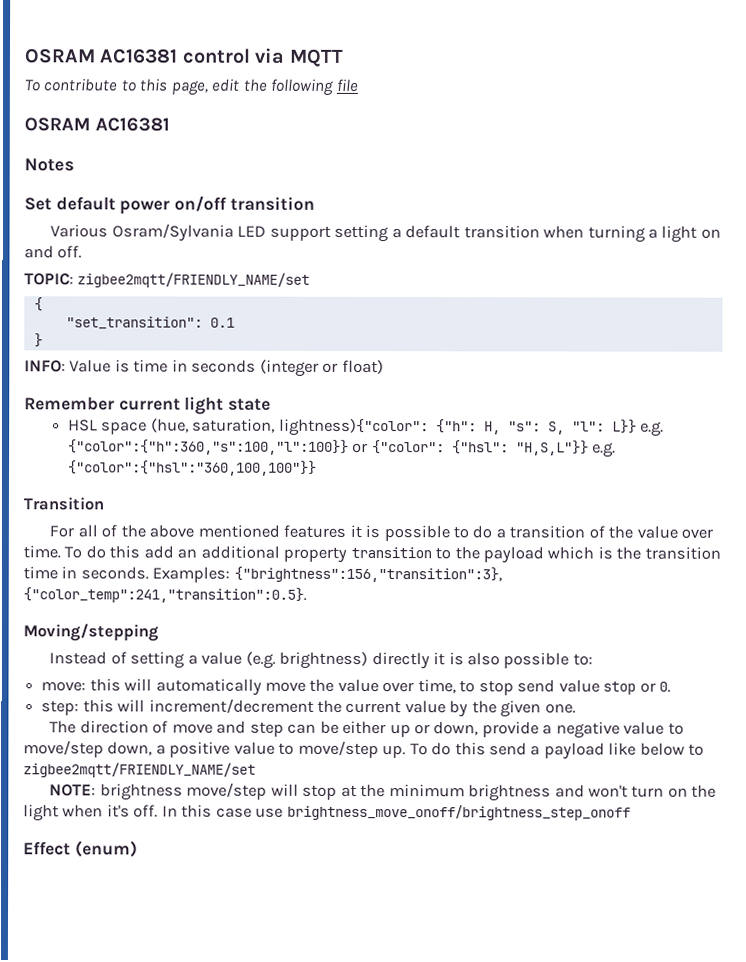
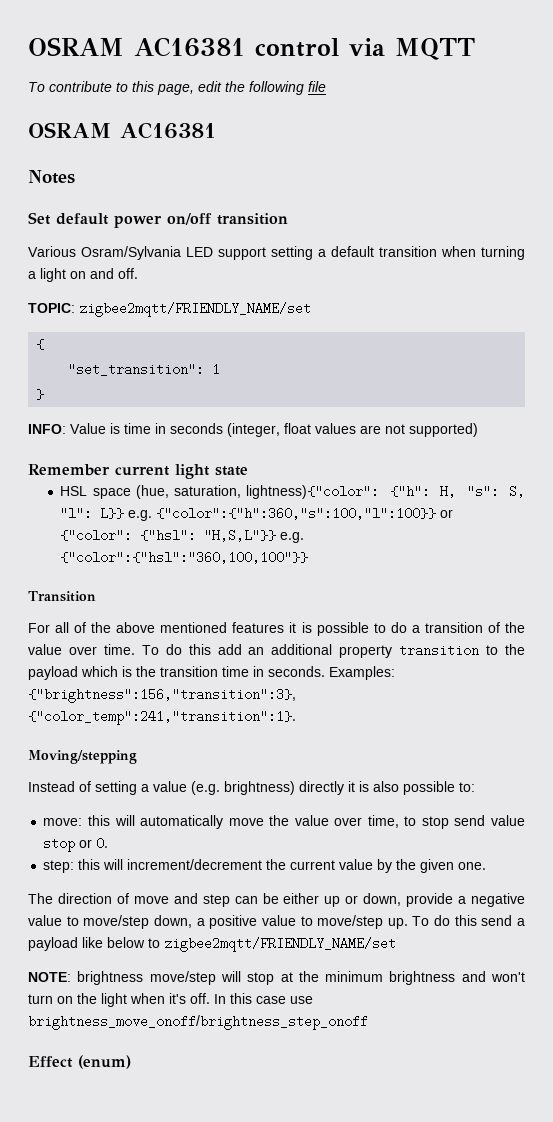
- "set_transition": 0.1
+ "set_transition": 1
- INFO: Value is time in seconds (integer or float)
+ INFO: Value is time in seconds (integer, float values are not supported)
- Examples: {"brightness":156,"transition":3}, {"color_temp":241,"transition":0.5}.
+ Examples: {"brightness":156,"transition":3}, {"color_temp":241,"transition":1}.

